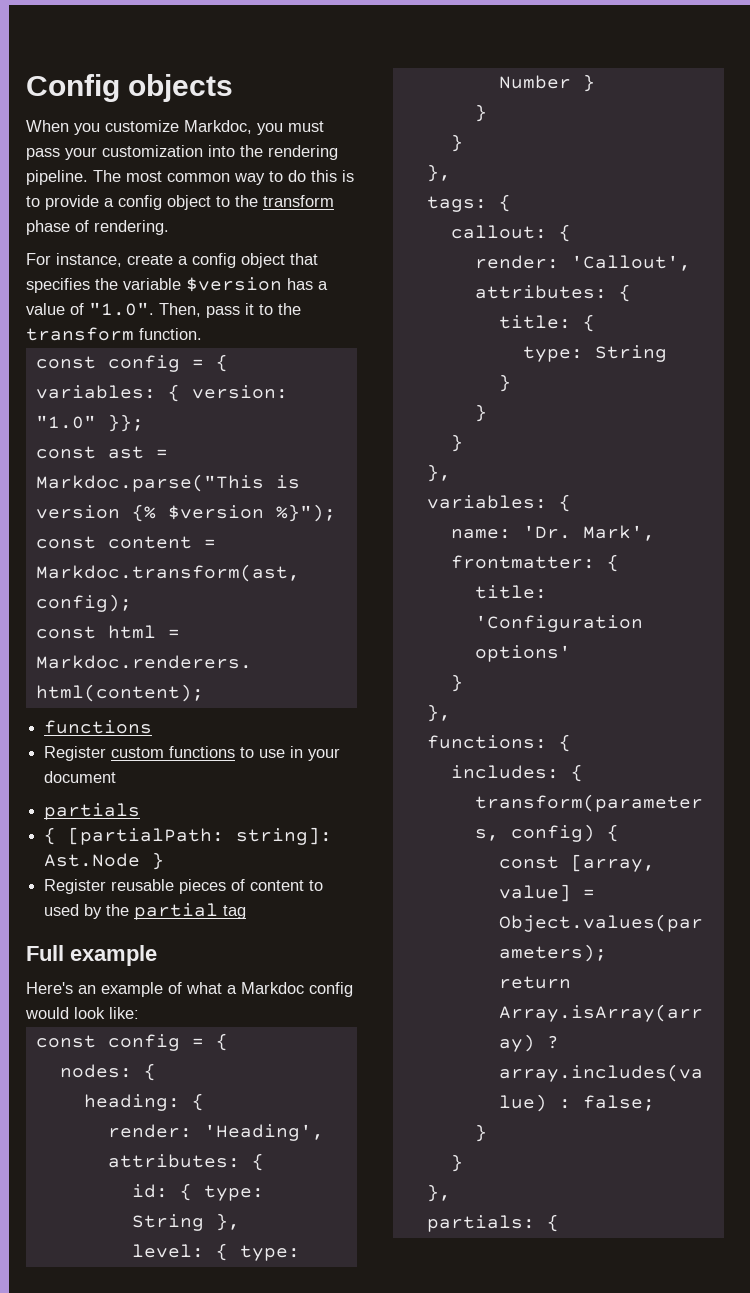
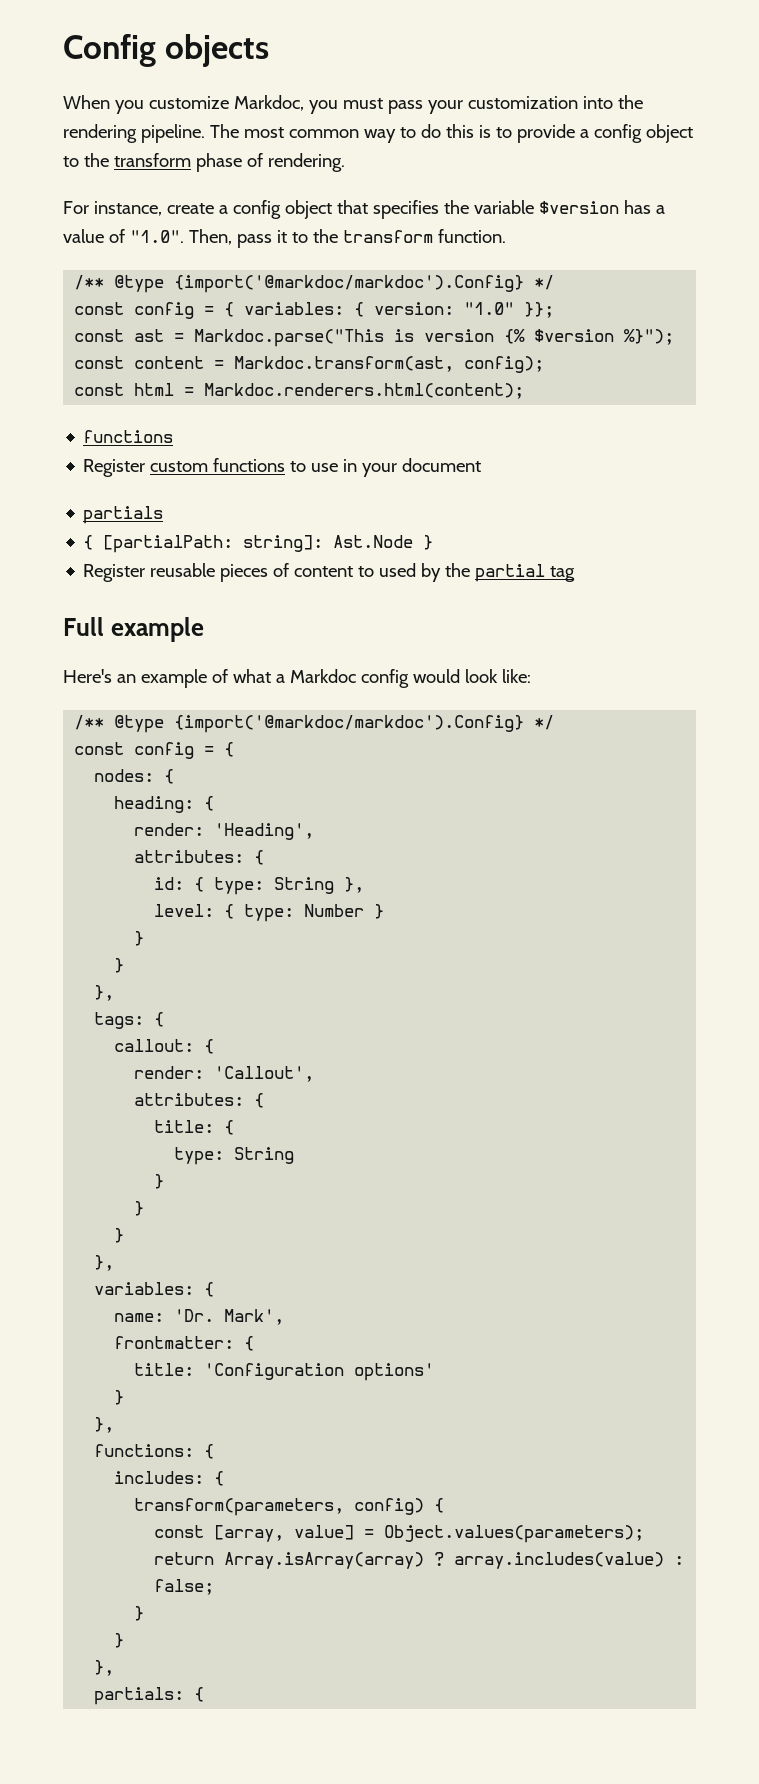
  For instance, create a config object that specifies the variable $version has a value of "1.0". Then, pass it to the transform function.
+ /** @type {import('@markdoc/markdoc').Config} */
  Here's an example of what a Markdoc config would look like:
+ /** @type {import('@markdoc/markdoc').Config} */

